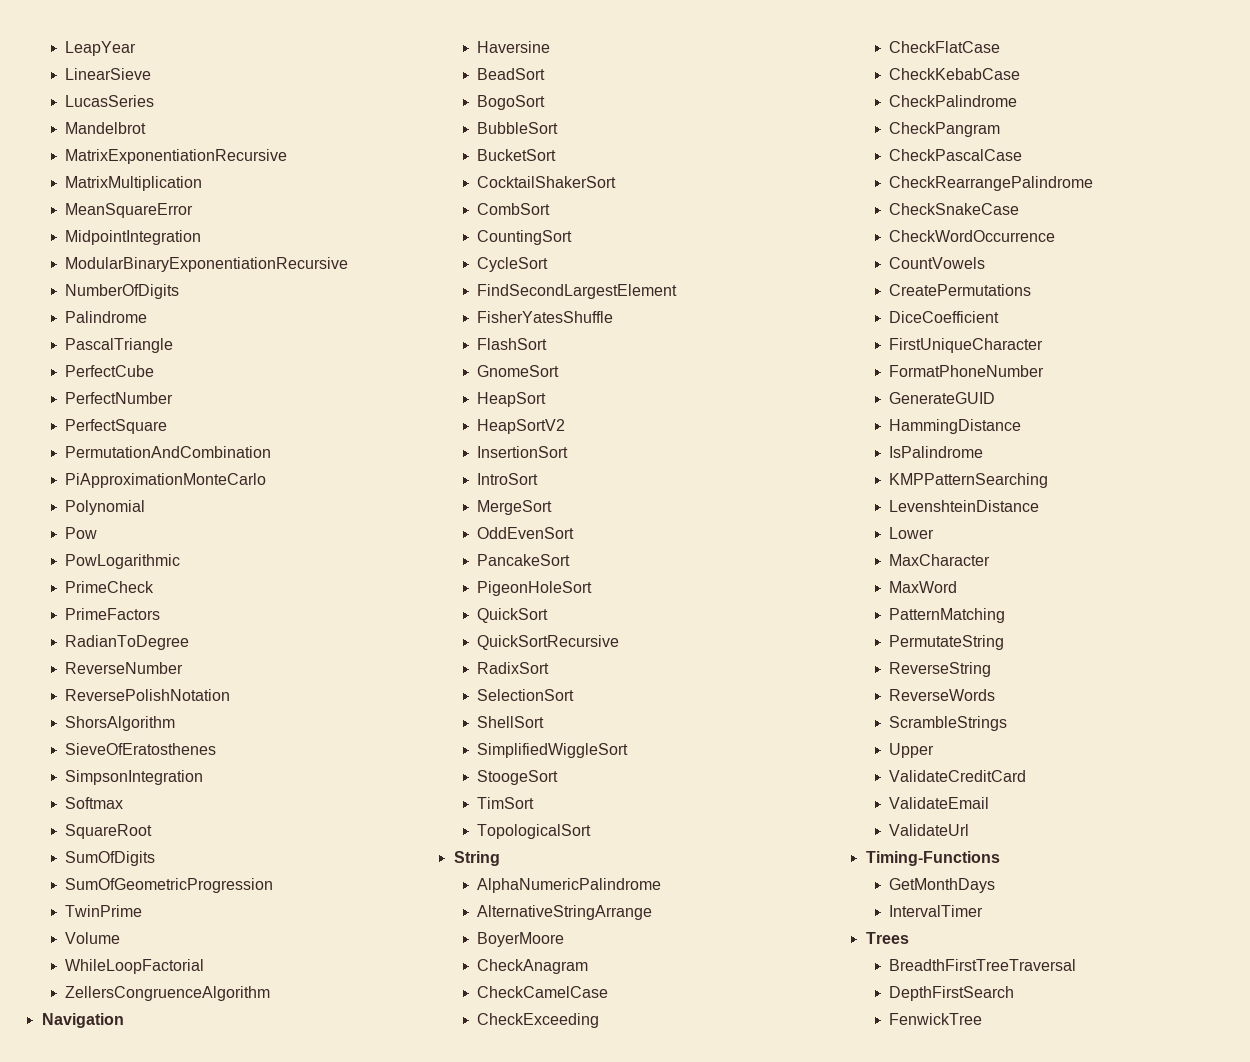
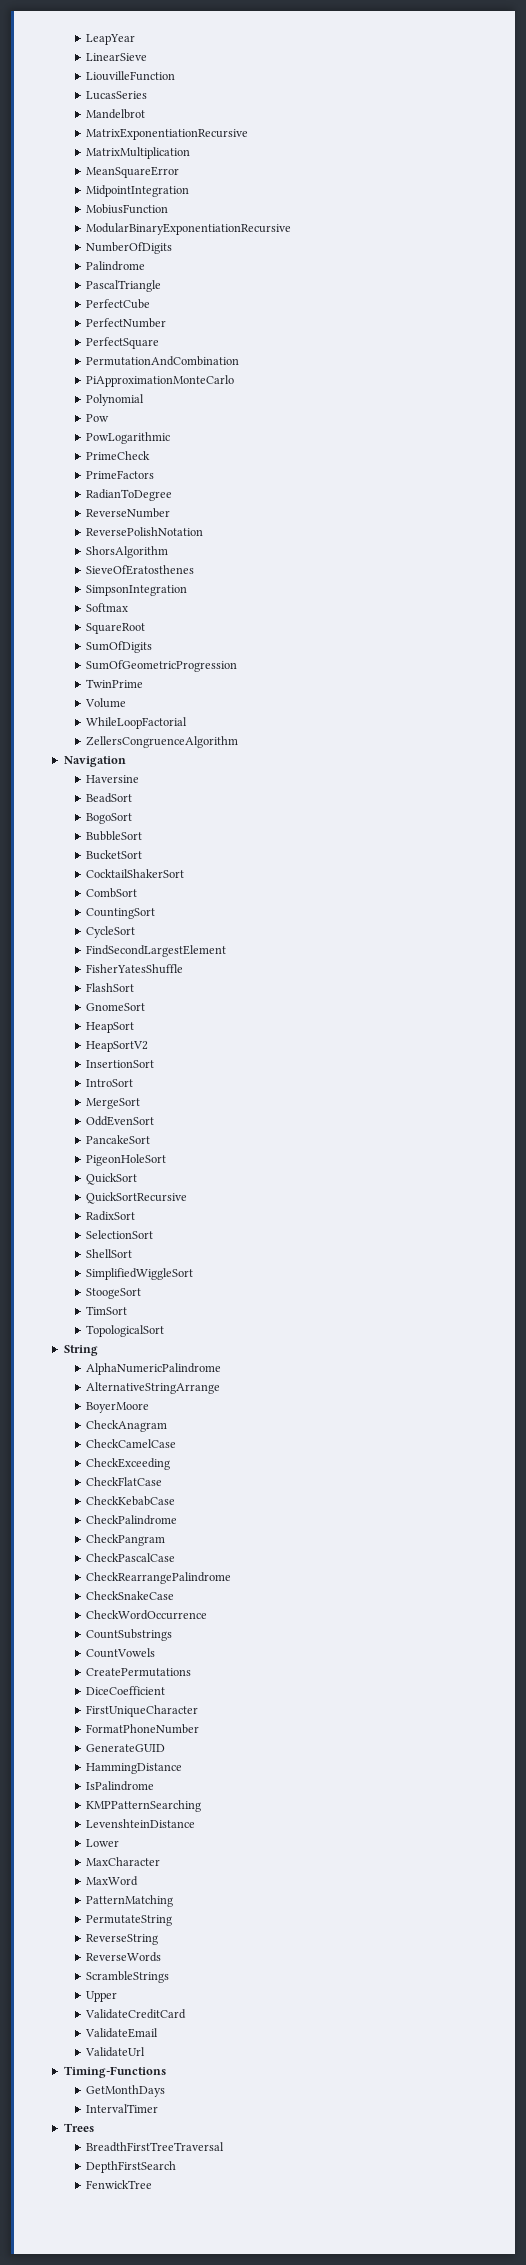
+ LiouvilleFunction
+ MobiusFunction
+ CountSubstrings

